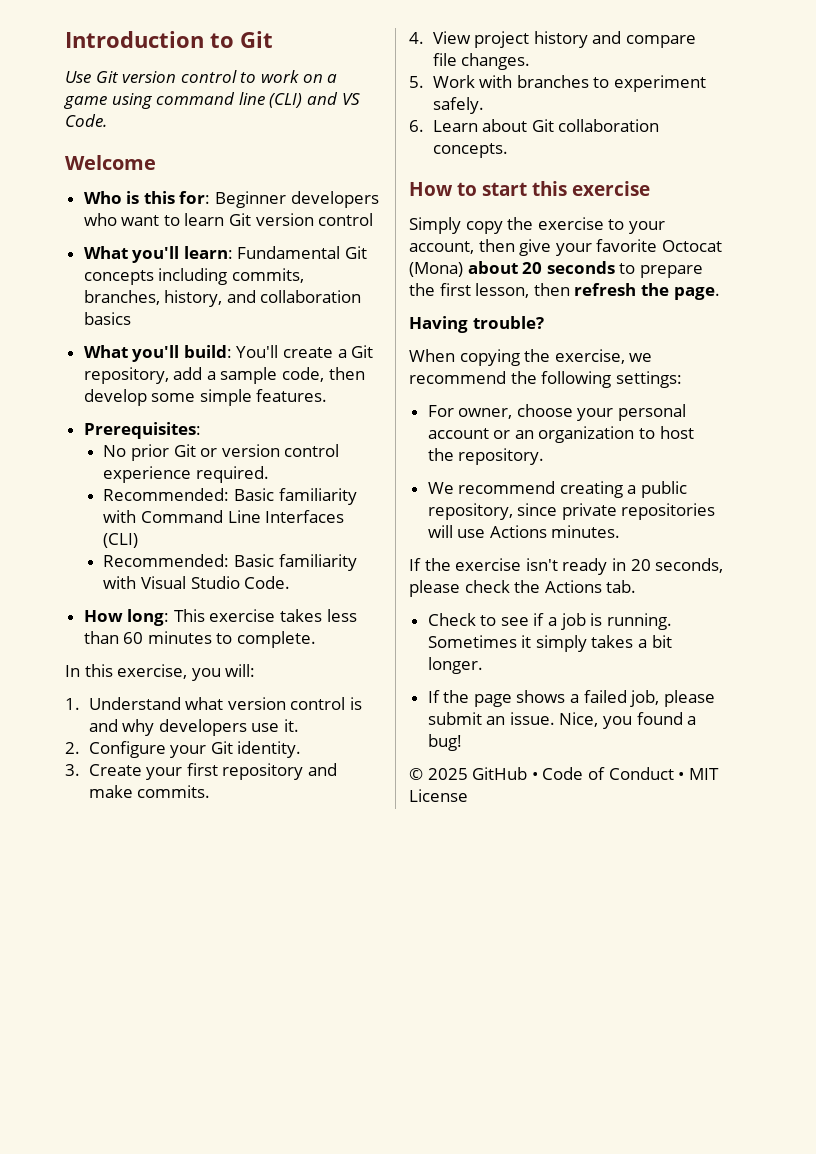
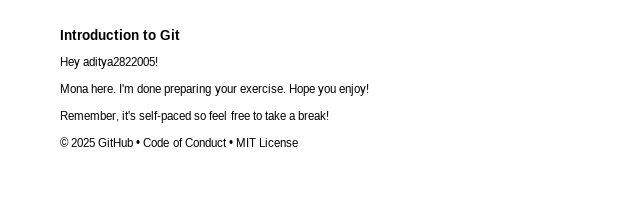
- Use Git version control to work on a game using command line (CLI) and VS Code.
- Welcome
- Who is this for: Beginner developers who want to learn Git version control
- What you'll learn: Fundamental Git concepts including commits, branches, history, and collaboration basics
- What you'll build: You'll create a Git repository, add a sample code, then develop some simple features.
- Prerequisites:
- No prior Git or version control experience required.
- Recommended: Basic familiarity with Command Line Interfaces (CLI)
- Recommended: Basic familiarity with Visual Studio Code.
- How long: This exercise takes less than 60 minutes to complete.
- In this exercise, you will:
- 1. Understand what version control is and why developers use it.
- 2. Configure your Git identity.
- 3. Create your first repository and make commits.
- 4. View project history and compare file changes.
- 5. Work with branches to experiment safely.
- 6. Learn about Git collaboration concepts.
- How to start this exercise
- Simply copy the exercise to your account, then give your favorite Octocat (Mona) about 20 seconds to prepare the first lesson, then refresh the page.
- Having trouble?
- When copying the exercise, we recommend the following settings:
- For owner, choose your personal account or an organization to host the repository.
- We recommend creating a public repository, since private repositories will use Actions minutes.
- If the exercise isn't ready in 20 seconds, please check the Actions tab.
- Check to see if a job is running. Sometimes it simply takes a bit longer.
- If the page shows a failed job, please submit an issue. Nice, you found a bug!
+ Hey aditya2822005!
+ Mona here. I'm done preparing your exercise. Hope you enjoy!
+ Remember, it's self-paced so feel free to take a break!

